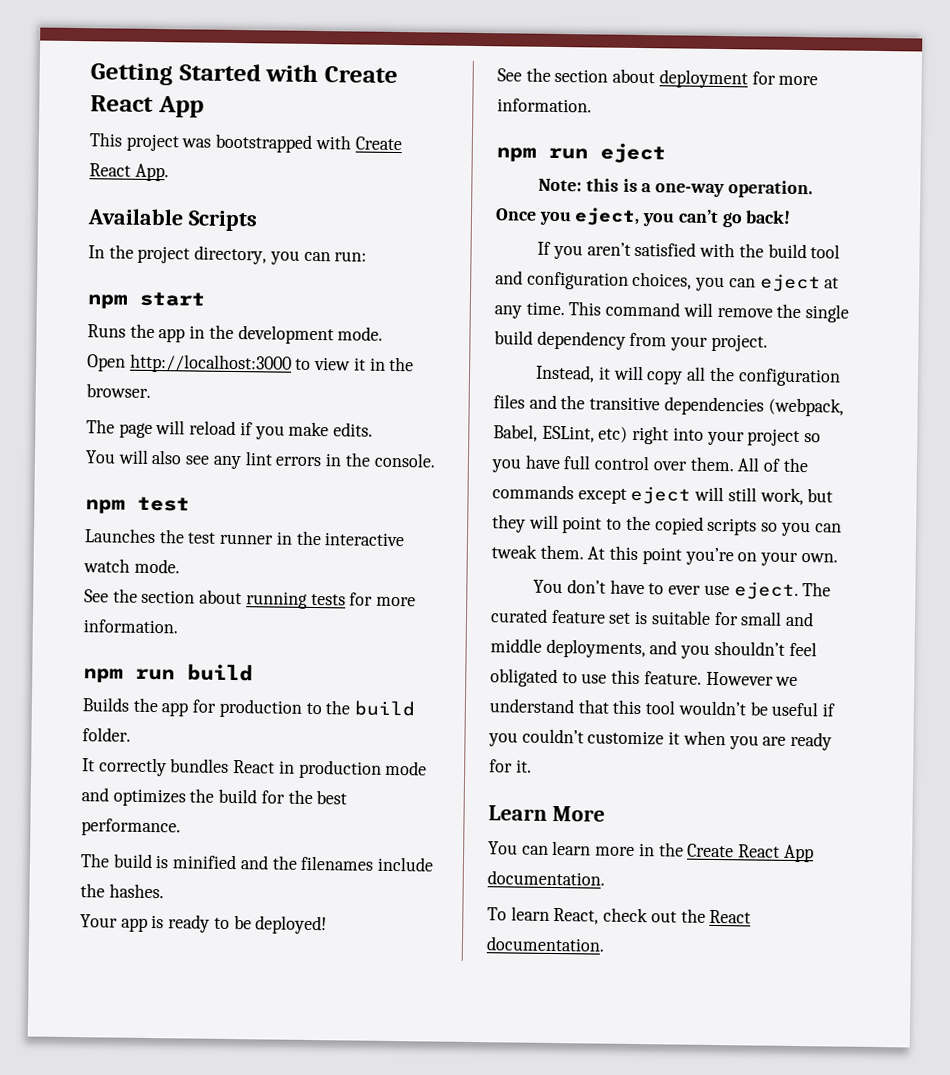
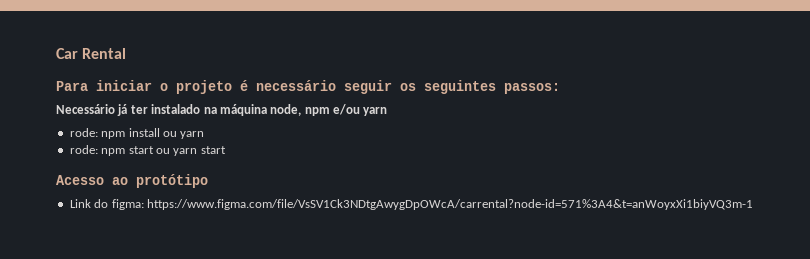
- Getting Started with Create React App
- This project was bootstrapped with Create React App.
- Available Scripts
- In the project directory, you can run:
- npm start
- Runs the app in the development mode.
- Open http://localhost:3000 to view it in the browser.
- The page will reload if you make edits.
- You will also see any lint errors in the console.
- npm test
- Launches the test runner in the interactive watch mode.
- See the section about running tests for more information.
- npm run build
- Builds the app for production to the build folder.
- It correctly bundles React in production mode and optimizes the build for the best performance.
- The build is minified and the filenames include the hashes.
- Your app is ready to be deployed!
- See the section about deployment for more information.
- npm run eject
- Note: this is a one-way operation. Once you eject, you can’t go back!
- If you aren’t satisfied with the build tool and configuration choices, you can eject at any time. This command will remove the single build dependency from your project.
- Instead, it will copy all the configuration files and the transitive dependencies (webpack, Babel, ESLint, etc) right into your project so you have full control over them. All of the commands except eject will still work, but they will point to the copied scripts so you can tweak them. At this point you’re on your own.
- You don’t have to ever use eject. The curated feature set is suitable for small and middle deployments, and you shouldn’t feel obligated to use this feature. However we understand that this tool wouldn’t be useful if you couldn’t customize it when you are ready for it.
- Learn More
- You can learn more in the Create React App documentation.
- To learn React, check out the React documentation.
+ Car Rental
+ Para iniciar o projeto é necessário seguir os seguintes passos:
+ Necessário já ter instalado na máquina node, npm e/ou yarn
+ rode: npm install ou yarn
+ rode: npm start ou yarn start
+ Acesso ao protótipo
+ Link do figma: https://www.figma.com/file/VsSV1Ck3NDtgAwygDpOWcA/carrental?node-id=571%3A4&t=anWoyxXi1biyVQ3m-1

